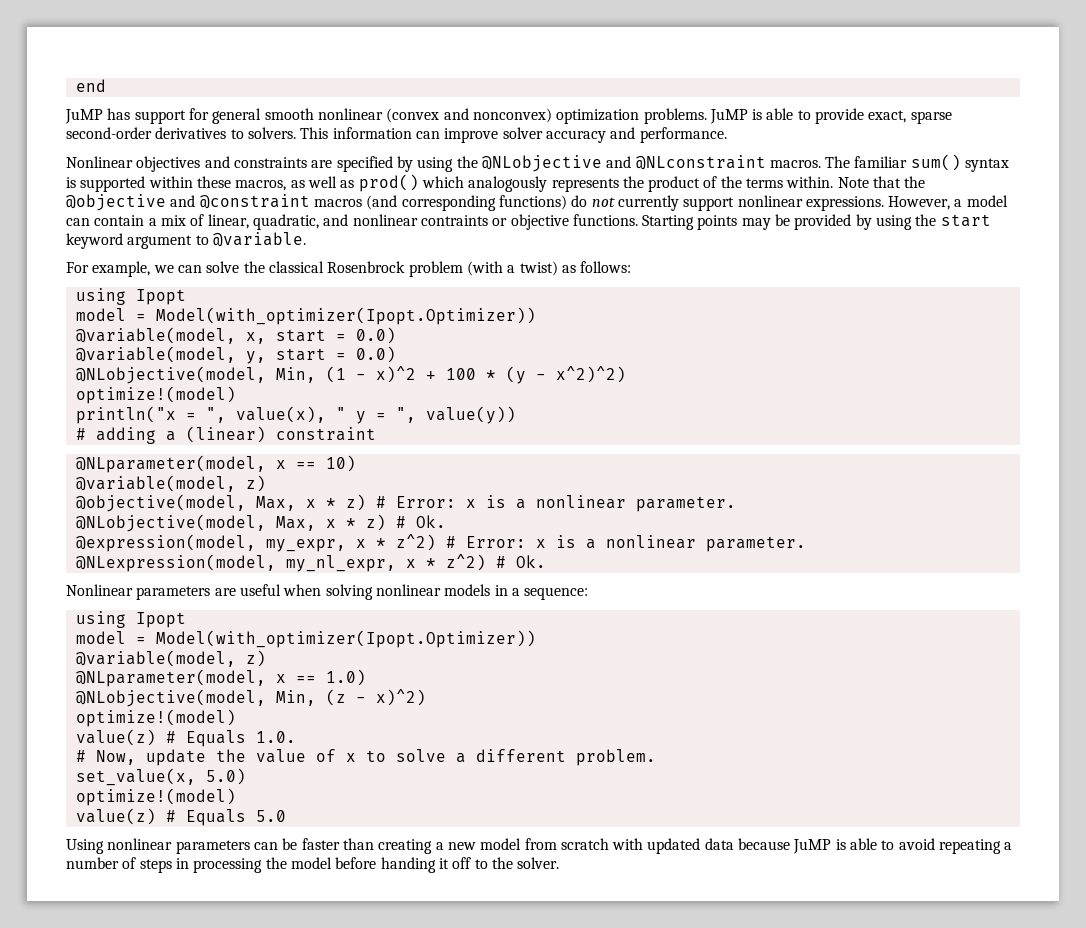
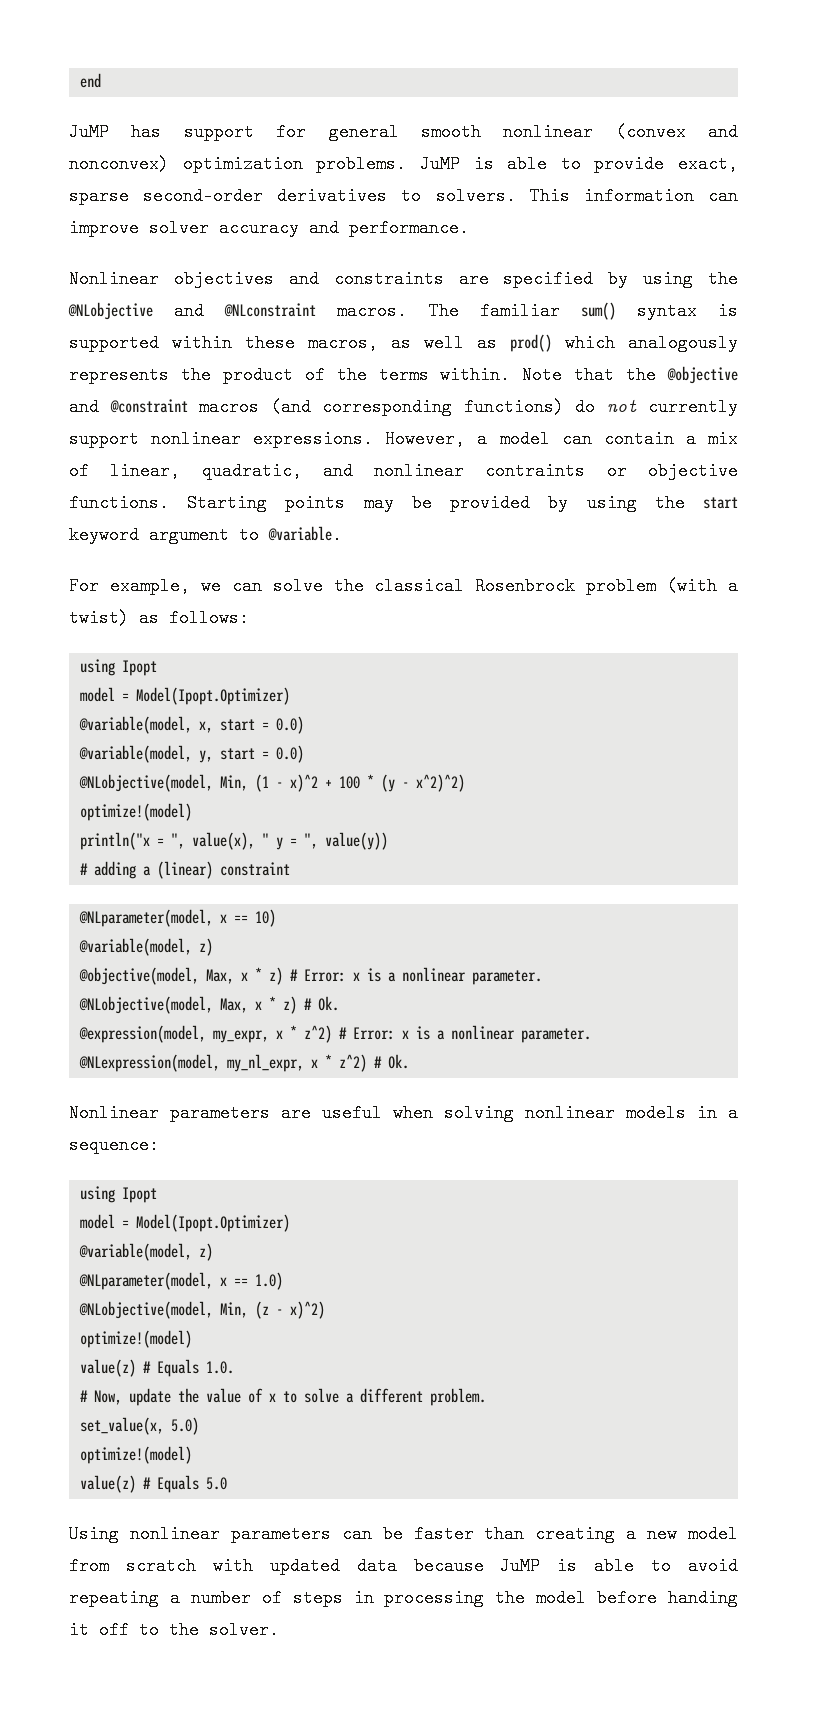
  For example, we can solve the classical Rosenbrock problem (with a twist) as follows:
  using Ipopt
- model = Model(with_optimizer(Ipopt.Optimizer))
+ model = Model(Ipopt.Optimizer)
  Nonlinear parameters are useful when solving nonlinear models in a sequence:
  using Ipopt
- model = Model(with_optimizer(Ipopt.Optimizer))
+ model = Model(Ipopt.Optimizer)

